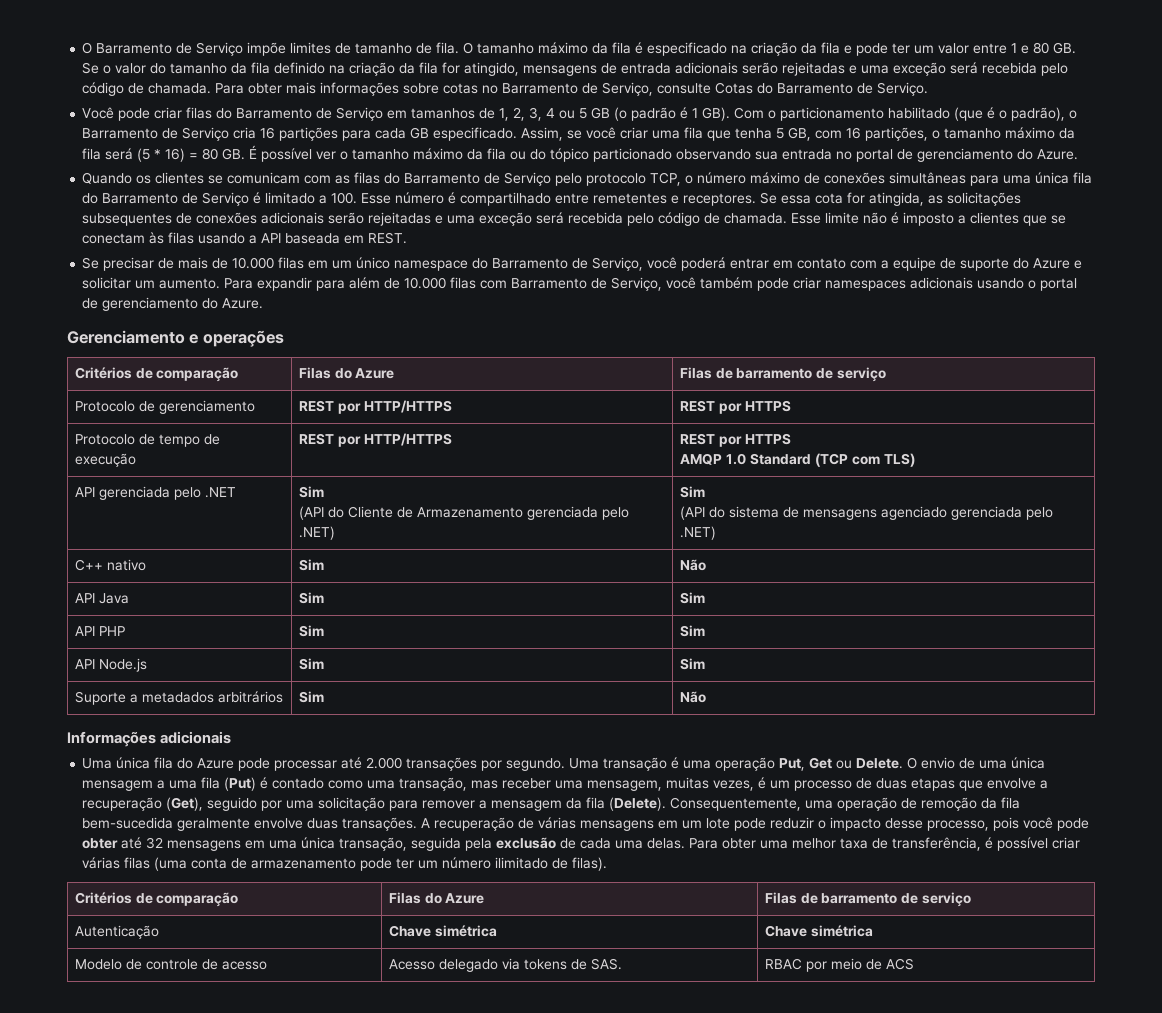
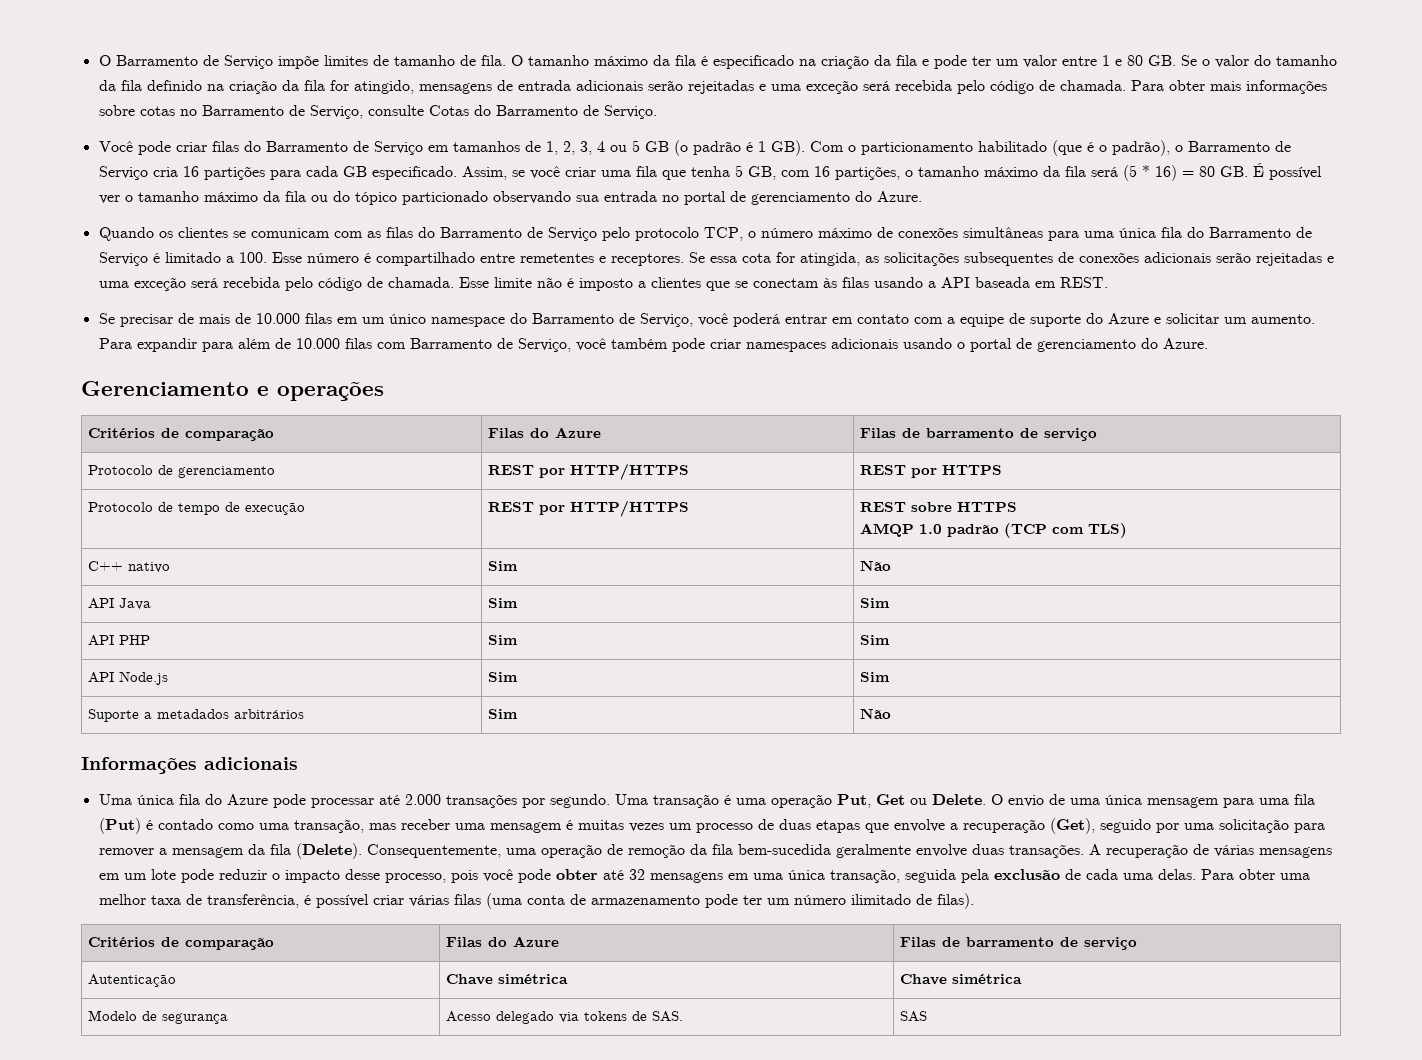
- Protocolo de tempo de execução | REST por HTTP/HTTPS | REST por HTTPS
- AMQP 1.0 Standard (TCP com TLS)
+ Protocolo de tempo de execução | REST por HTTP/HTTPS | REST sobre HTTPS
+ AMQP 1.0 padrão (TCP com TLS)
- API gerenciada pelo .NET | Sim
- (API do Cliente de Armazenamento gerenciada pelo .NET) | Sim
- (API do sistema de mensagens agenciado gerenciada pelo .NET)
- O envio de uma única mensagem a uma fila (Put) é contado como uma transação, mas receber uma mensagem, muitas vezes, é um processo de duas etapas que envolve a recuperação (Get), seguido por uma solicitação para remover a mensagem da fila (Delete).
+ O envio de uma única mensagem para uma fila (Put) é contado como uma transação, mas receber uma mensagem é muitas vezes um processo de duas etapas que envolve a recuperação (Get), seguido por uma solicitação para remover a mensagem da fila (Delete).
- Modelo de controle de acesso | Acesso delegado via tokens de SAS. | RBAC por meio de ACS
+ Modelo de segurança | Acesso delegado via tokens de SAS. | SAS

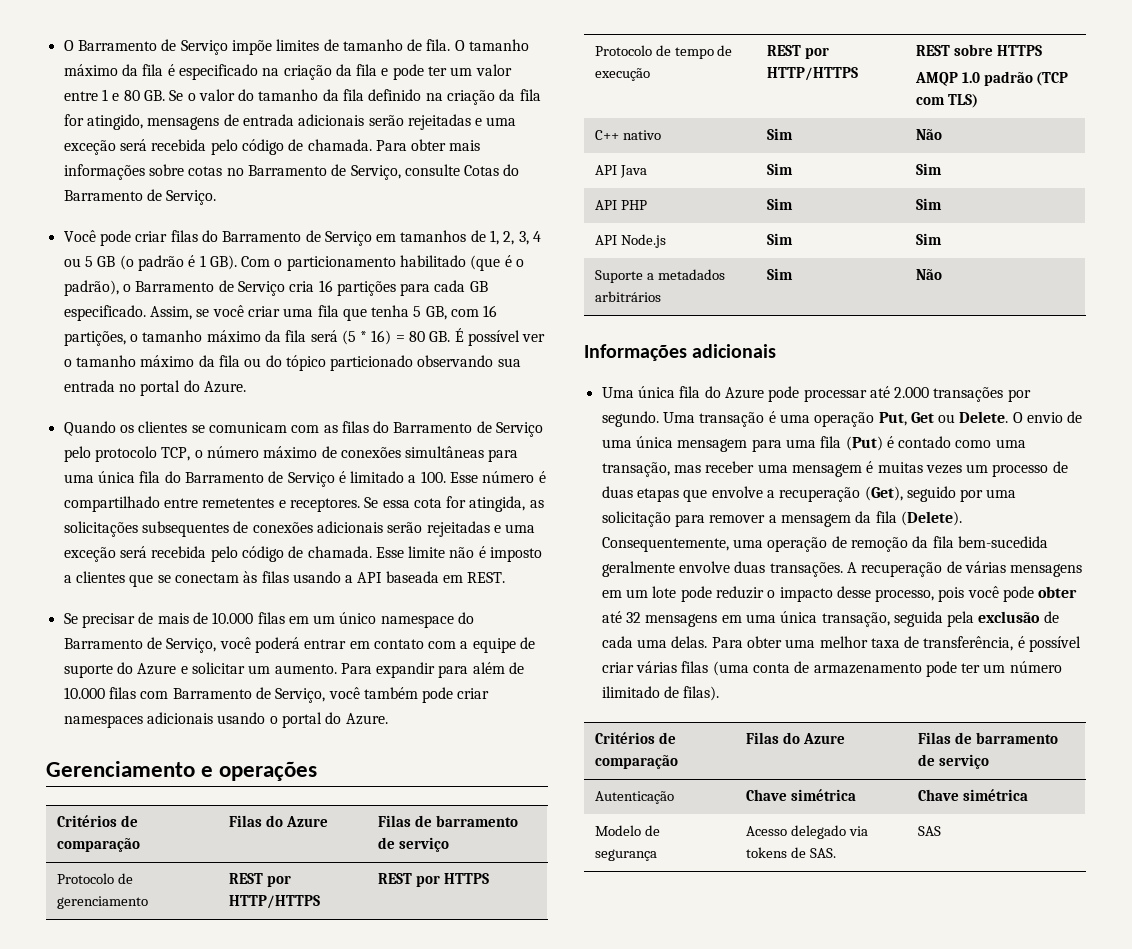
- Assim, se você criar uma fila que tenha 5 GB, com 16 partições, o tamanho máximo da fila será (5 * 16) = 80 GB. É possível ver o tamanho máximo da fila ou do tópico particionado observando sua entrada no portal de gerenciamento do Azure.
+ Assim, se você criar uma fila que tenha 5 GB, com 16 partições, o tamanho máximo da fila será (5 * 16) = 80 GB. É possível ver o tamanho máximo da fila ou do tópico particionado observando sua entrada no portal do Azure.
- Para expandir para além de 10.000 filas com Barramento de Serviço, você também pode criar namespaces adicionais usando o portal de gerenciamento do Azure.
+ Para expandir para além de 10.000 filas com Barramento de Serviço, você também pode criar namespaces adicionais usando o portal do Azure.

